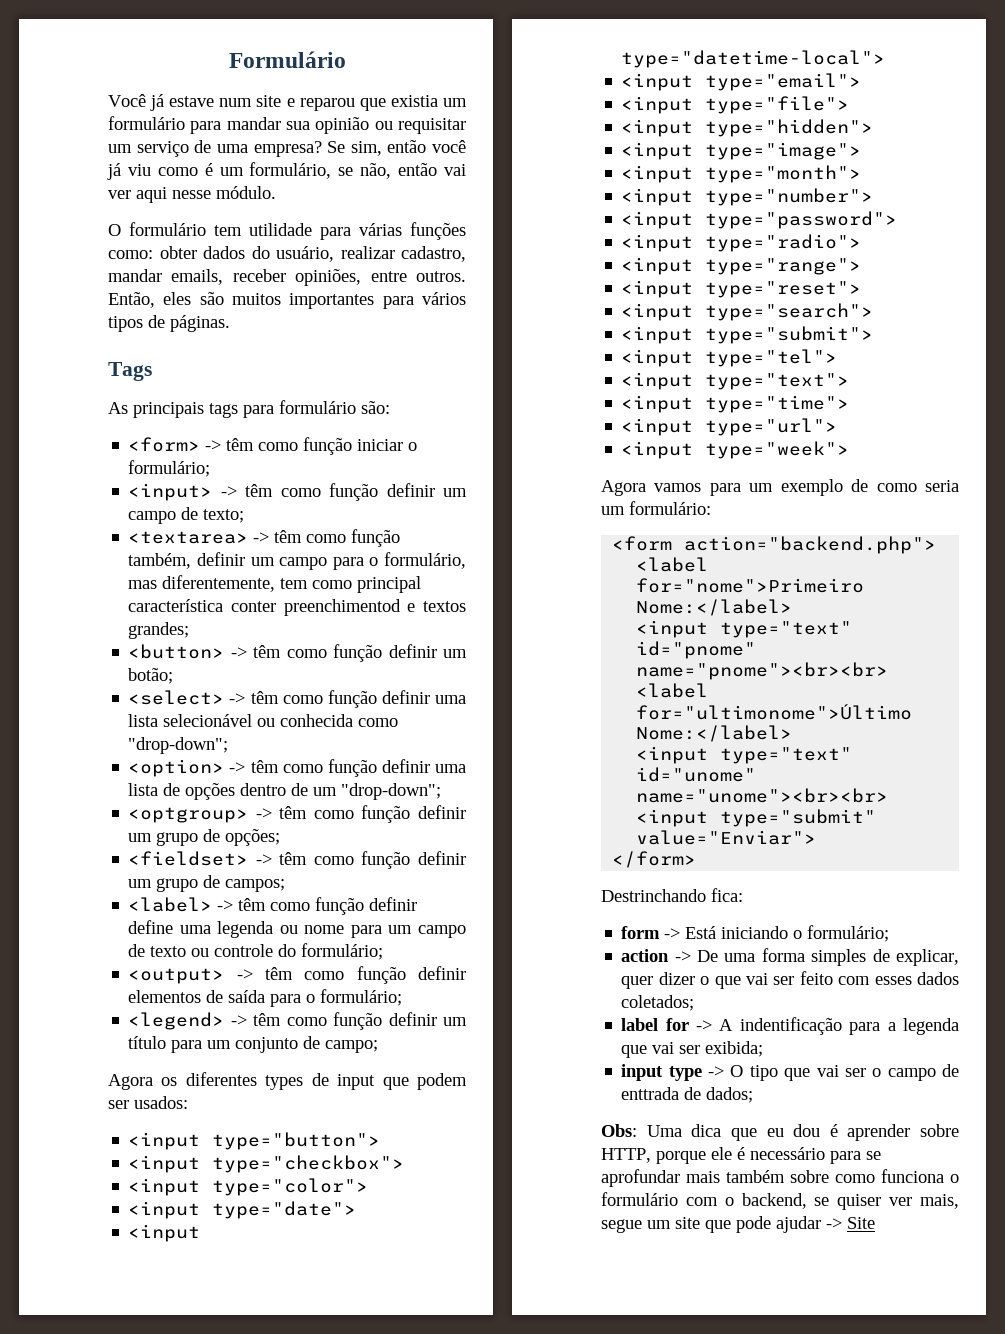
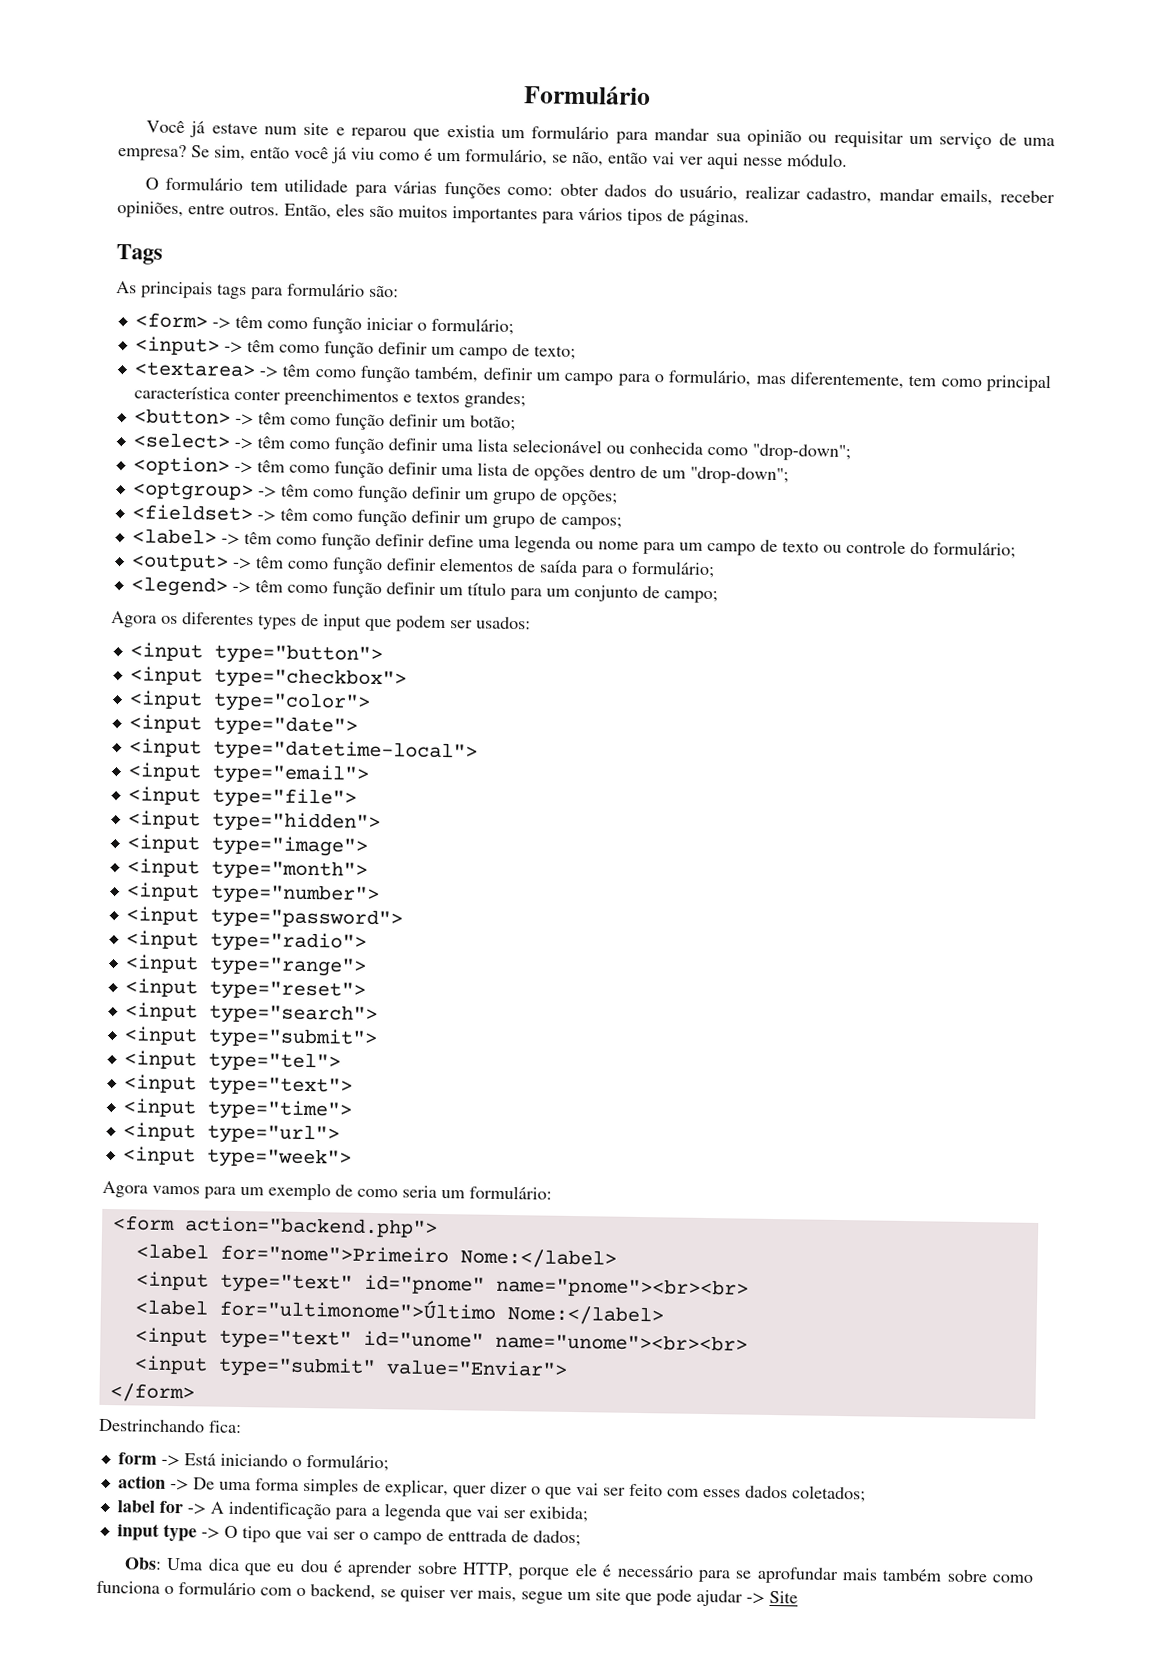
- <textarea> -> têm como função também, definir um campo para o formulário, mas diferentemente, tem como principal característica conter preenchimentod e textos grandes;
+ <textarea> -> têm como função também, definir um campo para o formulário, mas diferentemente, tem como principal característica conter preenchimentos e textos grandes;

